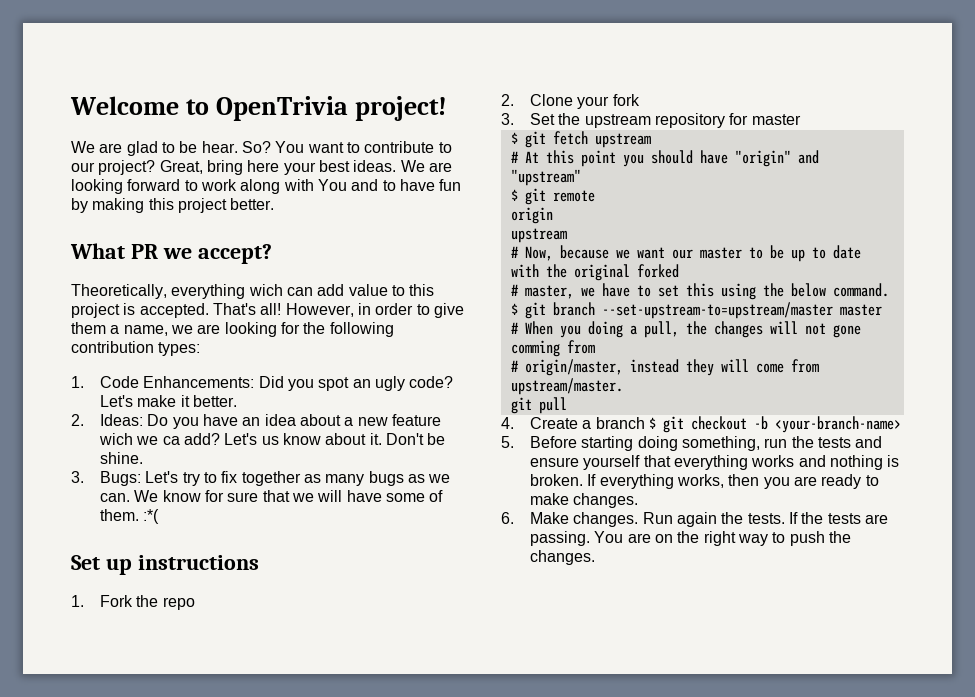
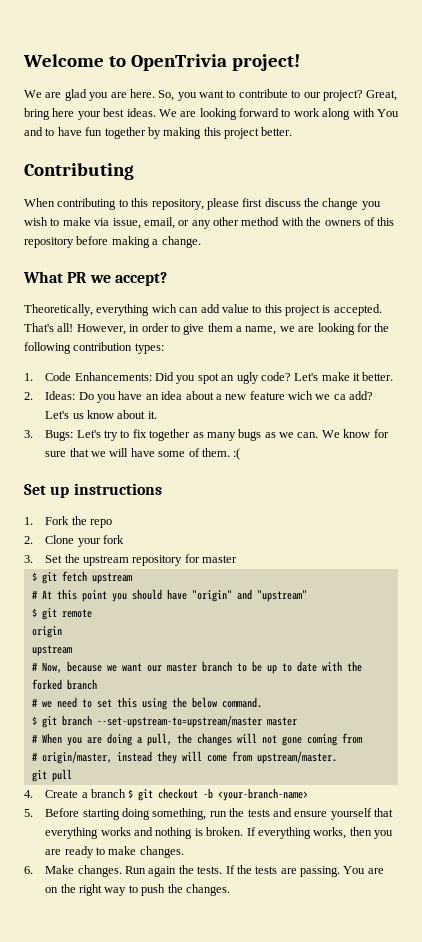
- We are glad to be hear. So? You want to contribute to our project?
+ We are glad you are here. So, you want to contribute to our project?
- We are looking forward to work along with You and to have fun by making this project better.
+ We are looking forward to work along with You and to have fun together by making this project better.
+ Contributing
+ When contributing to this repository, please first discuss the change you wish to make via issue, email, or any other method with the owners of this repository before making a change.
- Don't be shine.
- We know for sure that we will have some of them. :*(
+ We know for sure that we will have some of them. :(
- # Now, because we want our master to be up to date with the original forked
- # master, we have to set this using the below command.
+ # Now, because we want our master branch to be up to date with the forked branch
+ # we need to set this using the below command.
- # When you doing a pull, the changes will not gone comming from
+ # When you are doing a pull, the changes will not gone coming from

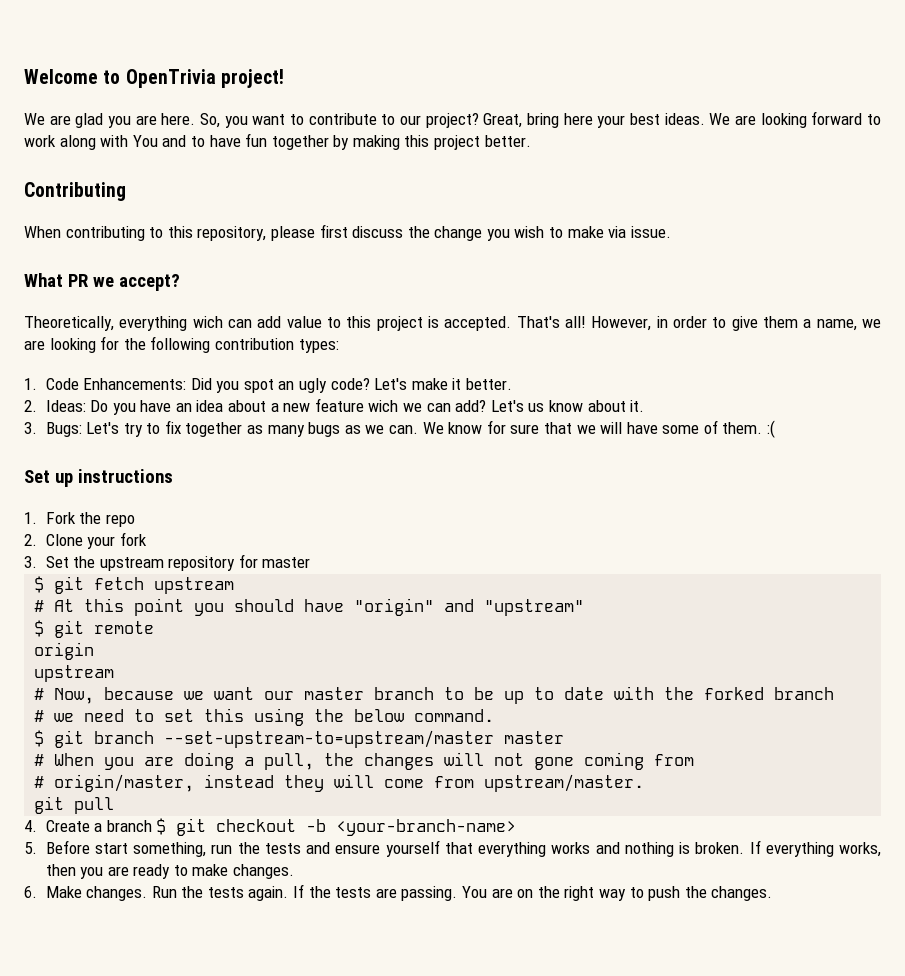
- When contributing to this repository, please first discuss the change you wish to make via issue, email, or any other method with the owners of this repository before making a change.
+ When contributing to this repository, please first discuss the change you wish to make via issue.
- 2. Ideas: Do you have an idea about a new feature wich we ca add?
+ 2. Ideas: Do you have an idea about a new feature wich we can add?
- 5. Before starting doing something, run the tests and ensure yourself that everything works and nothing is broken.
+ 5. Before start something, run the tests and ensure yourself that everything works and nothing is broken.
- Run again the tests.
+ Run the tests again.

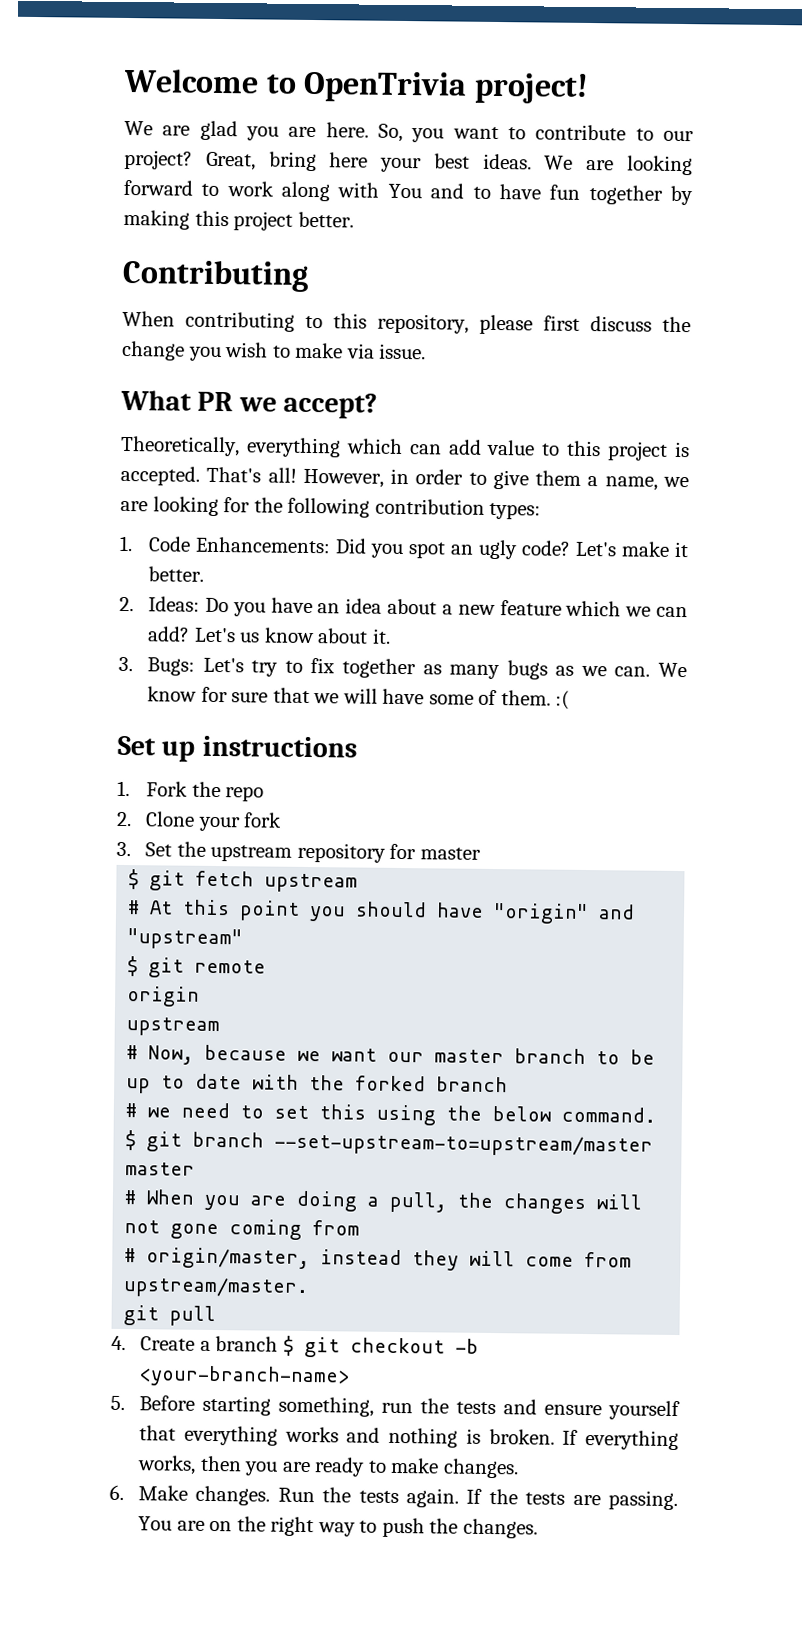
- Theoretically, everything wich can add value to this project is accepted.
+ Theoretically, everything which can add value to this project is accepted.
- 2. Ideas: Do you have an idea about a new feature wich we can add?
+ 2. Ideas: Do you have an idea about a new feature which we can add?
- 5. Before start something, run the tests and ensure yourself that everything works and nothing is broken.
+ 5. Before starting something, run the tests and ensure yourself that everything works and nothing is broken.

